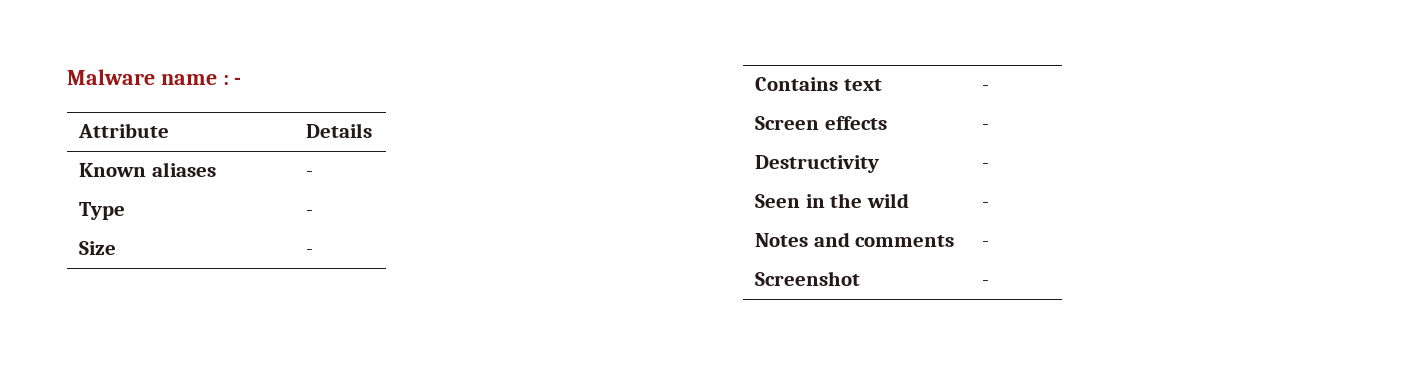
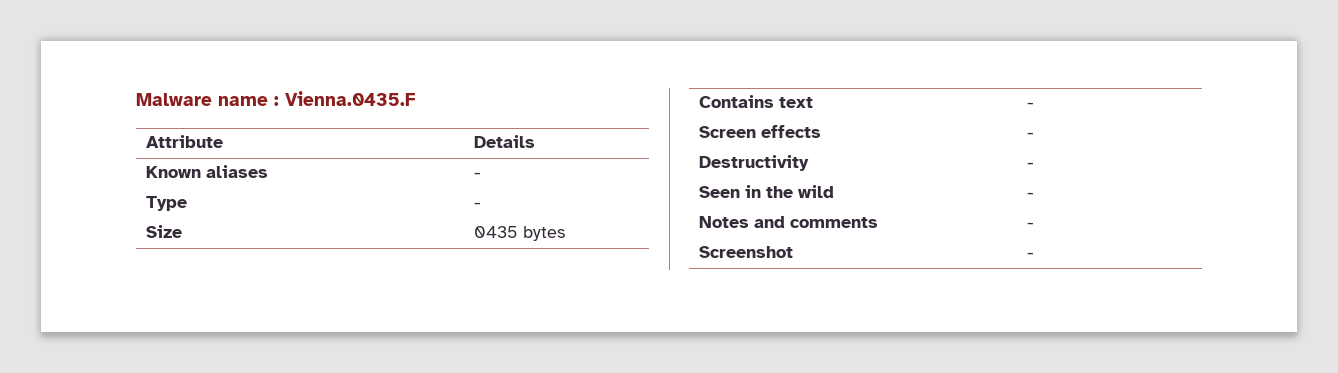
- Malware name : -
+ Malware name : Vienna.0435.F
- Size | -
+ Size | 0435 bytes

